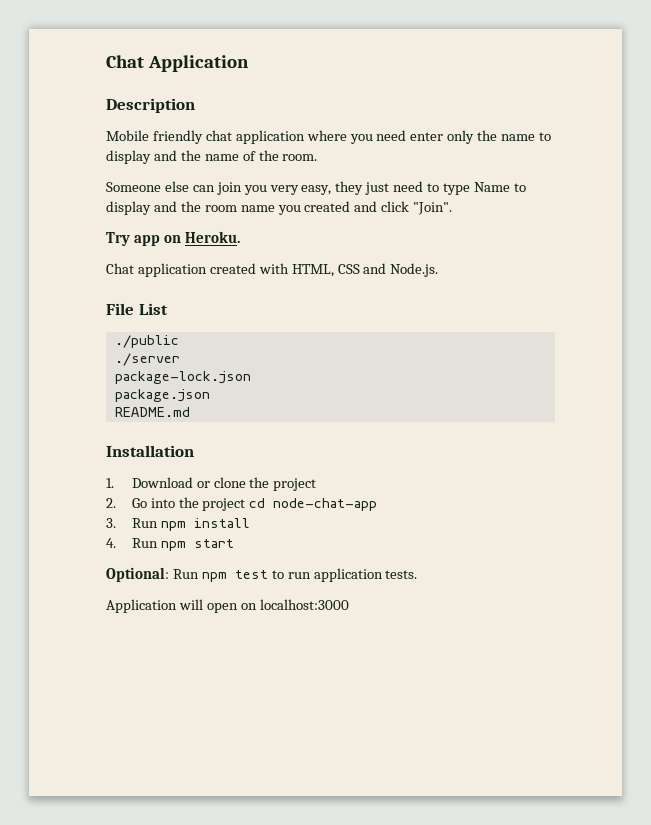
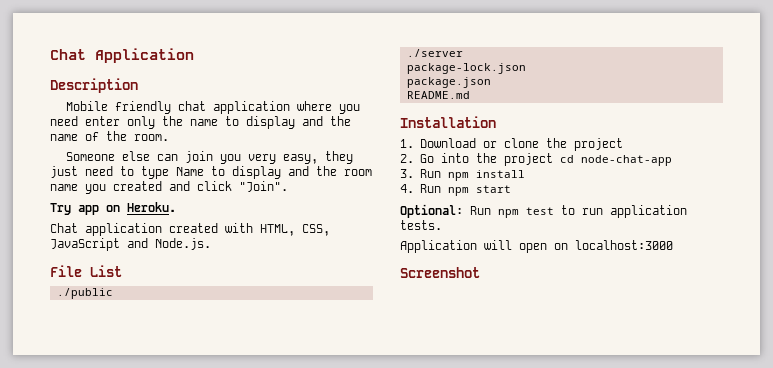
- Chat application created with HTML, CSS and Node.js.
+ Chat application created with HTML, CSS, JavaScript and Node.js.
+ Screenshot

